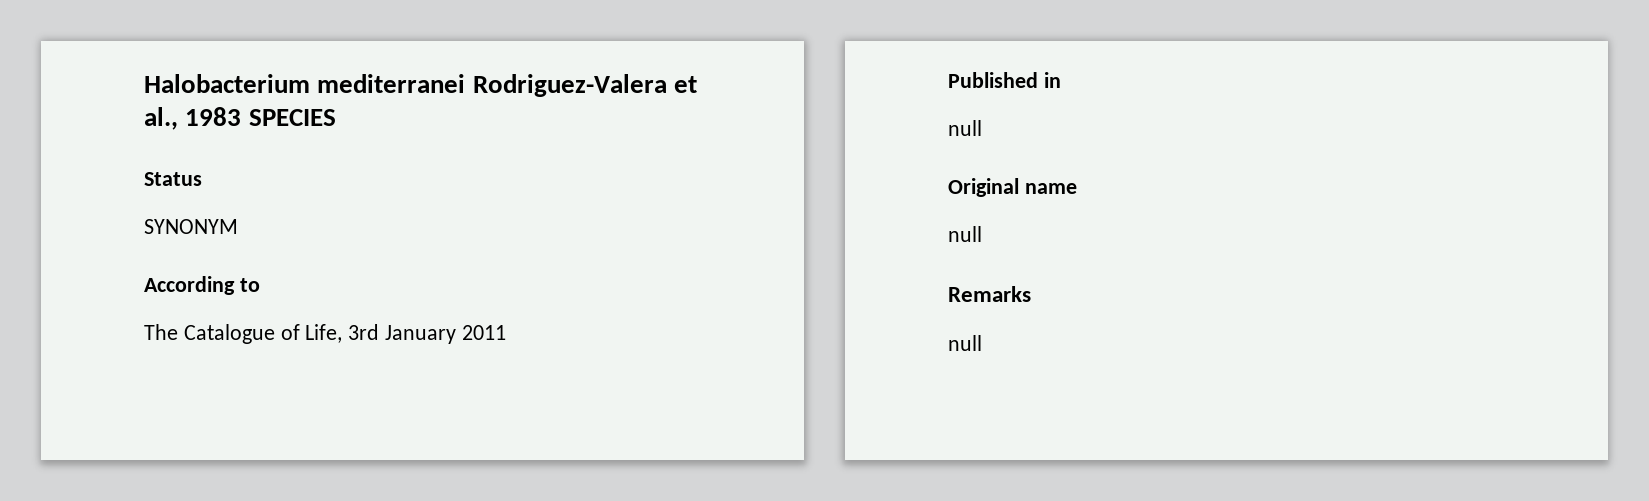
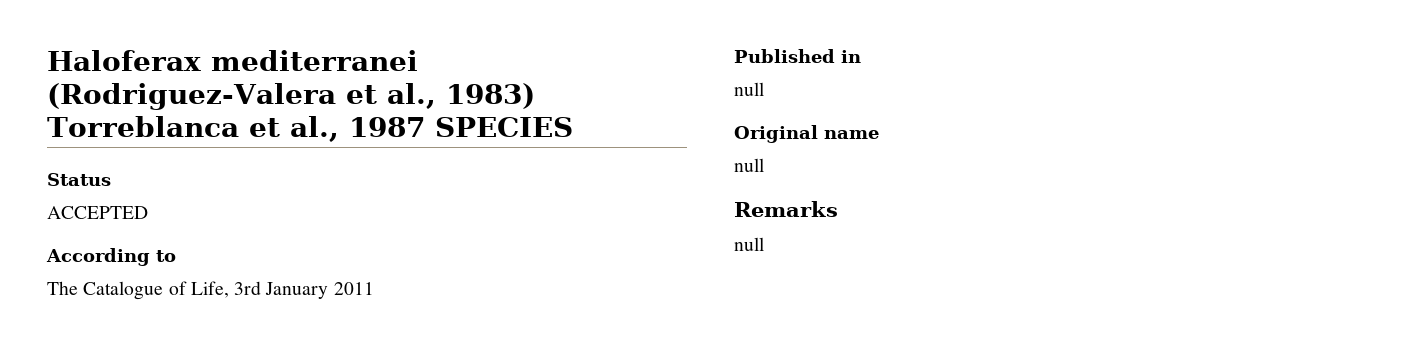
- Halobacterium mediterranei Rodriguez-Valera et al., 1983 SPECIES
+ Haloferax mediterranei (Rodriguez-Valera et al., 1983) Torreblanca et al., 1987 SPECIES
- SYNONYM
+ ACCEPTED

